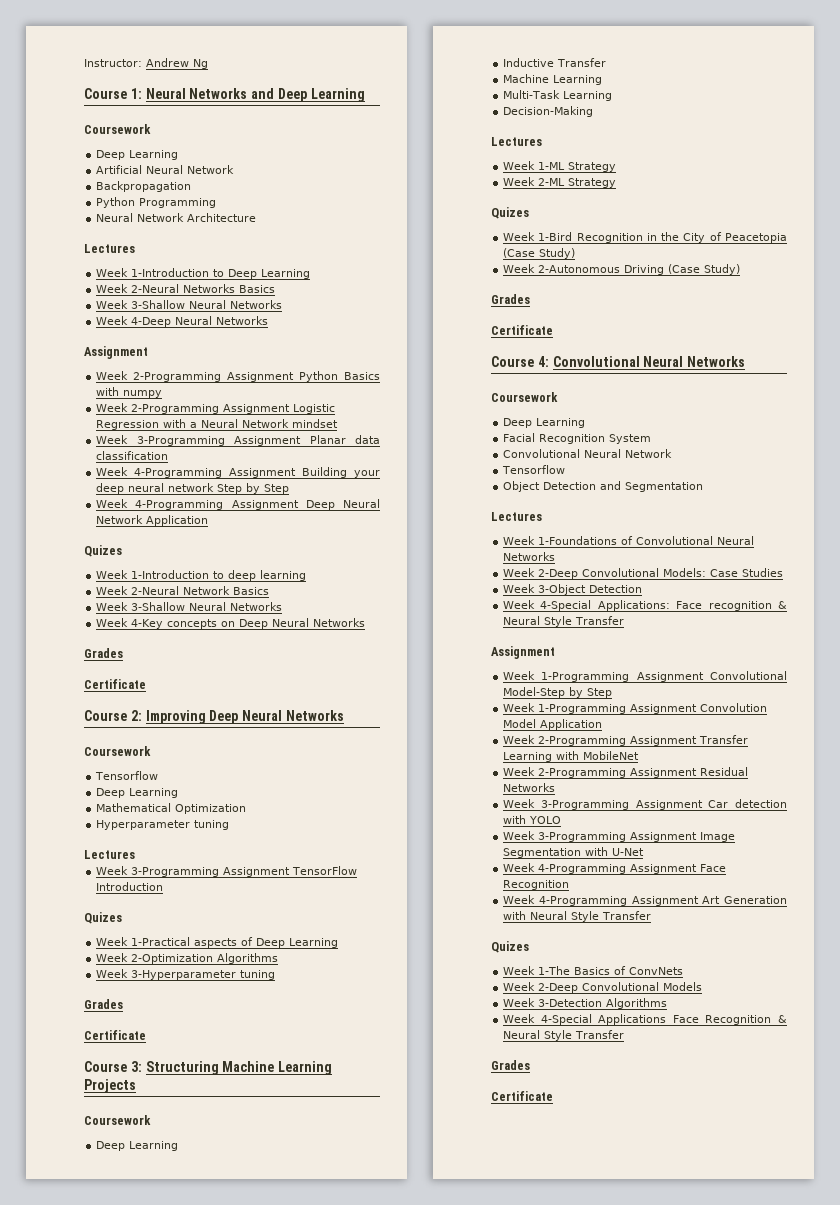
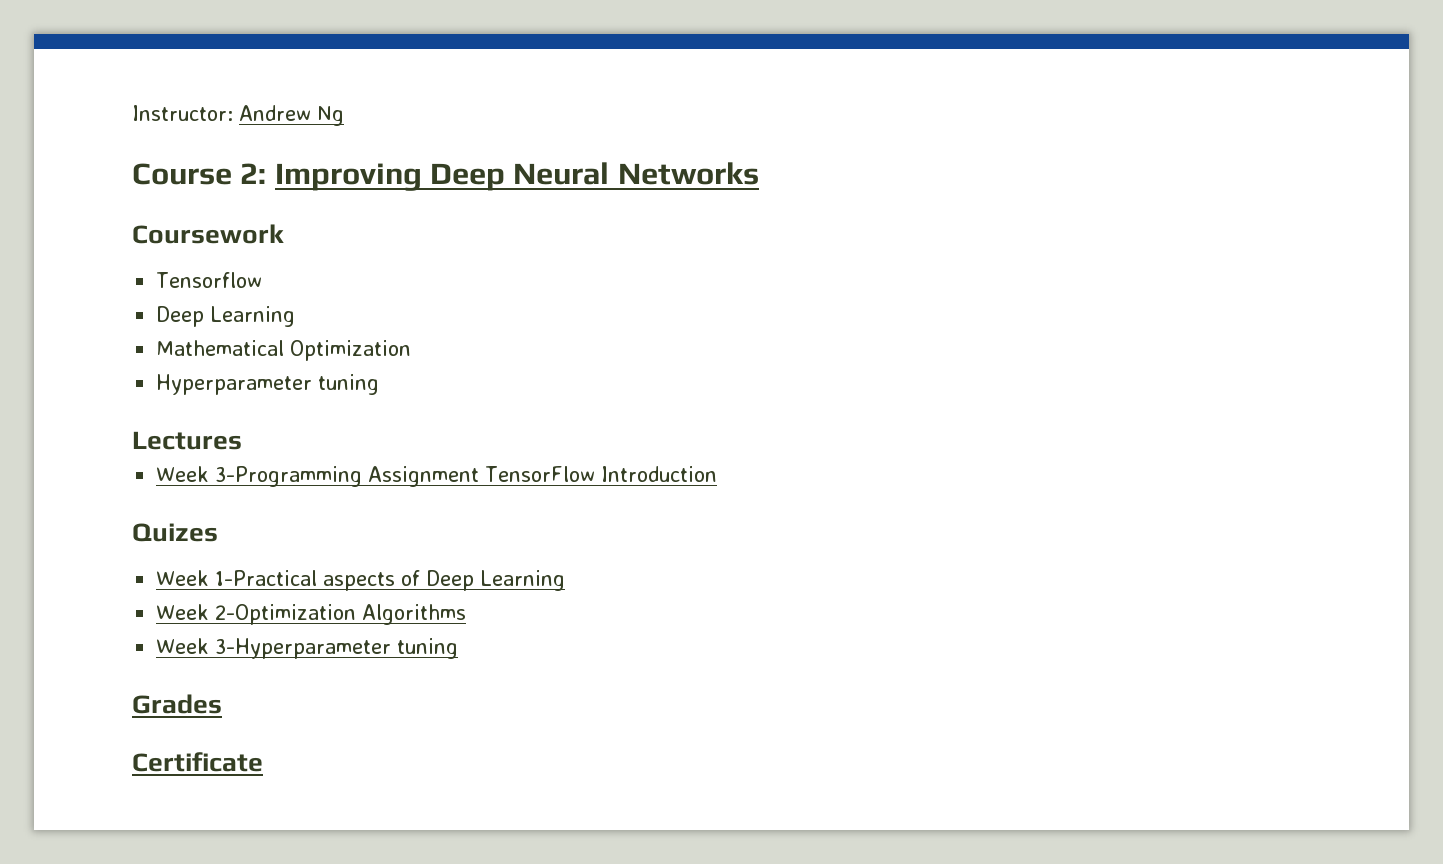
- Course 1: Neural Networks and Deep Learning
- Coursework
- Deep Learning
- Artificial Neural Network
- Backpropagation
- Python Programming
- Neural Network Architecture
- Lectures
- Week 1-Introduction to Deep Learning
- Week 2-Neural Networks Basics
- Week 3-Shallow Neural Networks
- Week 4-Deep Neural Networks
- Assignment
- Week 2-Programming Assignment Python Basics with numpy
- Week 2-Programming Assignment Logistic Regression with a Neural Network mindset
- Week 3-Programming Assignment Planar data classification
- Week 4-Programming Assignment Building your deep neural network Step by Step
- Week 4-Programming Assignment Deep Neural Network Application
- Quizes
- Week 1-Introduction to deep learning
- Week 2-Neural Network Basics
- Week 3-Shallow Neural Networks
- Week 4-Key concepts on Deep Neural Networks
- Grades
- Certificate
- Course 3: Structuring Machine Learning Projects
- Coursework
- Deep Learning
- Inductive Transfer
- Machine Learning
- Multi-Task Learning
- Decision-Making
- Lectures
- Week 1-ML Strategy
- Week 2-ML Strategy
- Quizes
- Week 1-Bird Recognition in the City of Peacetopia (Case Study)
- Week 2-Autonomous Driving (Case Study)
- Grades
- Certificate
- Course 4: Convolutional Neural Networks
- Coursework
- Deep Learning
- Facial Recognition System
- Convolutional Neural Network
- Tensorflow
- Object Detection and Segmentation
- Lectures
- Week 1-Foundations of Convolutional Neural Networks
- Week 2-Deep Convolutional Models: Case Studies
- Week 3-Object Detection
- Week 4-Special Applications: Face recognition & Neural Style Transfer
- Assignment
- Week 1-Programming Assignment Convolutional Model-Step by Step
- Week 1-Programming Assignment Convolution Model Application
- Week 2-Programming Assignment Transfer Learning with MobileNet
- Week 2-Programming Assignment Residual Networks
- Week 3-Programming Assignment Car detection with YOLO
- Week 3-Programming Assignment Image Segmentation with U-Net
- Week 4-Programming Assignment Face Recognition
- Week 4-Programming Assignment Art Generation with Neural Style Transfer
- Quizes
- Week 1-The Basics of ConvNets
- Week 2-Deep Convolutional Models
- Week 3-Detection Algorithms
- Week 4-Special Applications Face Recognition & Neural Style Transfer
- Grades
- Certificate

